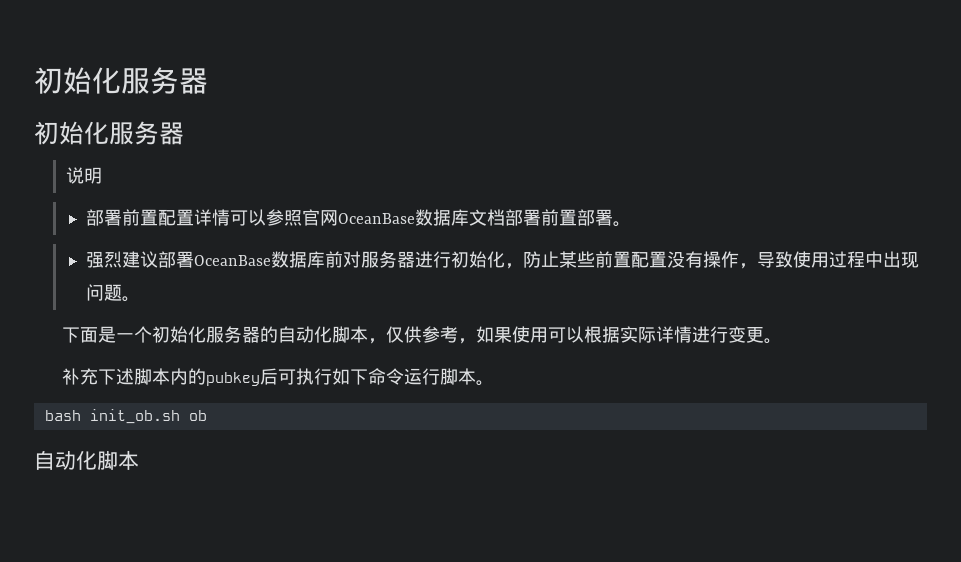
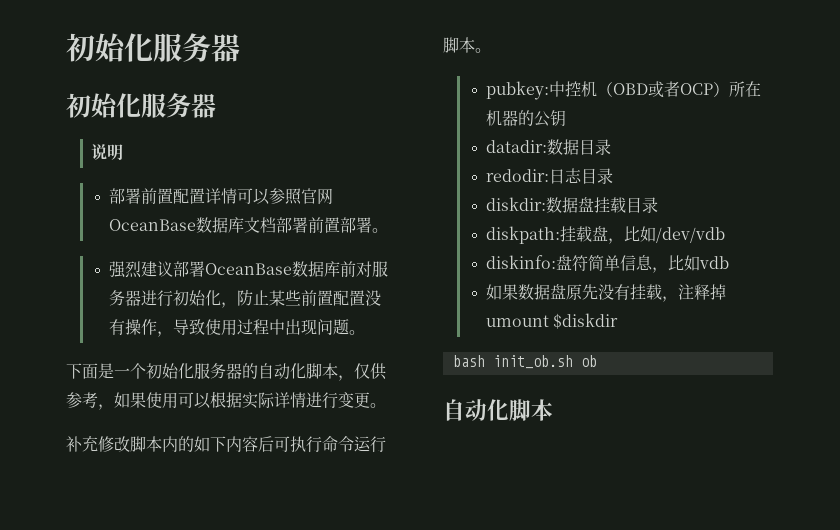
- 补充下述脚本内的pubkey后可执行如下命令运行脚本。
+ 补充修改脚本内的如下内容后可执行命令运行脚本。
+ pubkey:中控机（OBD或者OCP）所在机器的公钥
+ datadir:数据目录
+ redodir:日志目录
+ diskdir:数据盘挂载目录
+ diskpath:挂载盘，比如/dev/vdb
+ diskinfo:盘符简单信息，比如vdb
+ 如果数据盘原先没有挂载，注释掉umount $diskdir

